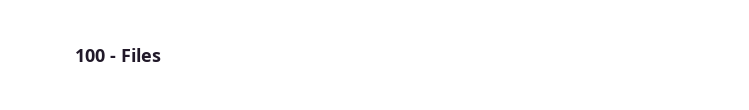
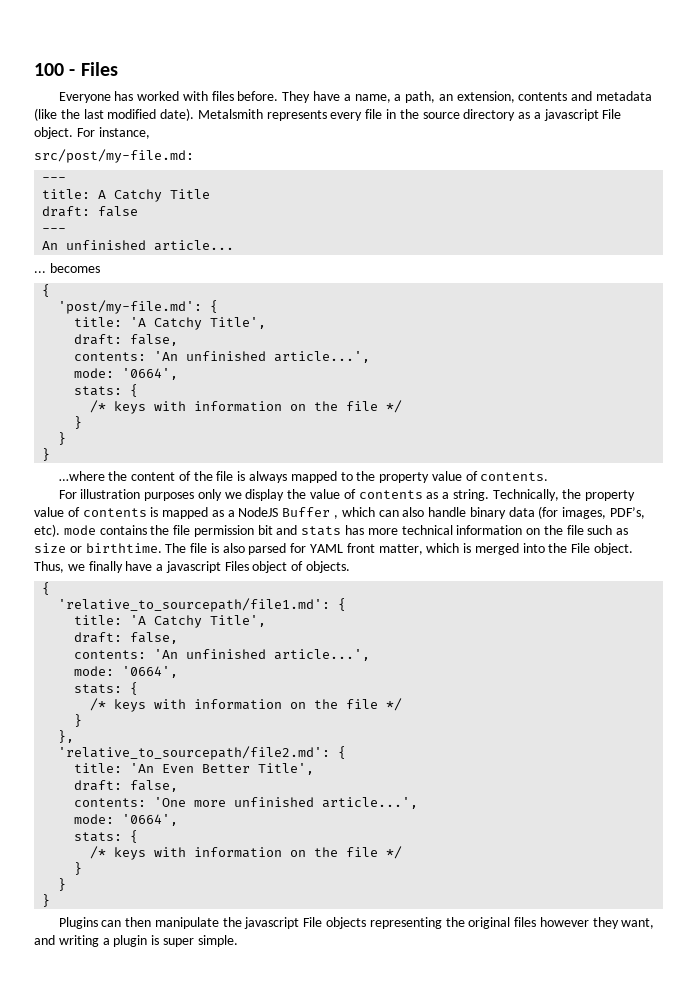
+ Everyone has worked with files before. They have a name, a path, an extension, contents and metadata (like the last modified date). Metalsmith represents every file in the source directory as a javascript File object. For instance,
+ src/post/my-file.md:
+ ---
+ title: A Catchy Title
+ draft: false
+ ---
+ An unfinished article...
+ ... becomes
+ {
+ 'post/my-file.md': {
+ title: 'A Catchy Title',
+ draft: false,
+ contents: 'An unfinished article...',
+ mode: '0664',
+ stats: {
+ /* keys with information on the file */
+ }
+ }
+ }
+ …where the content of the file is always mapped to the property value of contents.
+ For illustration purposes only we display the value of contents as a string. Technically, the property value of contents is mapped as a NodeJS Buffer , which can also handle binary data (for images, PDF’s, etc). mode contains the file permission bit and stats has more technical information on the file such as size or birthtime. The file is also parsed for YAML front matter, which is merged into the File object. Thus, we finally have a javascript Files object of objects.
+ {
+ 'relative_to_sourcepath/file1.md': {
+ title: 'A Catchy Title',
+ draft: false,
+ contents: 'An unfinished article...',
+ mode: '0664',
+ stats: {
+ /* keys with information on the file */
+ }
+ },
+ 'relative_to_sourcepath/file2.md': {
+ title: 'An Even Better Title',
+ draft: false,
+ contents: 'One more unfinished article...',
+ mode: '0664',
+ stats: {
+ /* keys with information on the file */
+ }
+ }
+ }
+ Plugins can then manipulate the javascript File objects representing the original files however they want, and writing a plugin is super simple.

